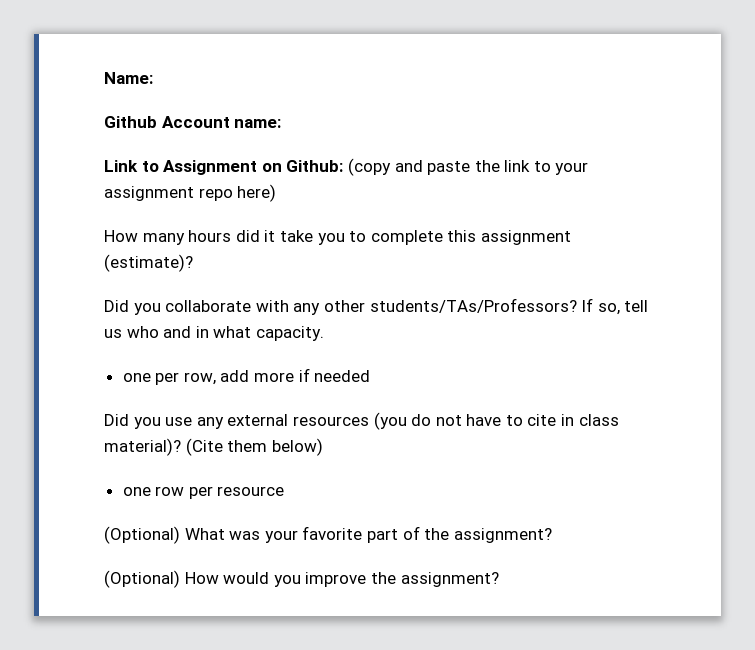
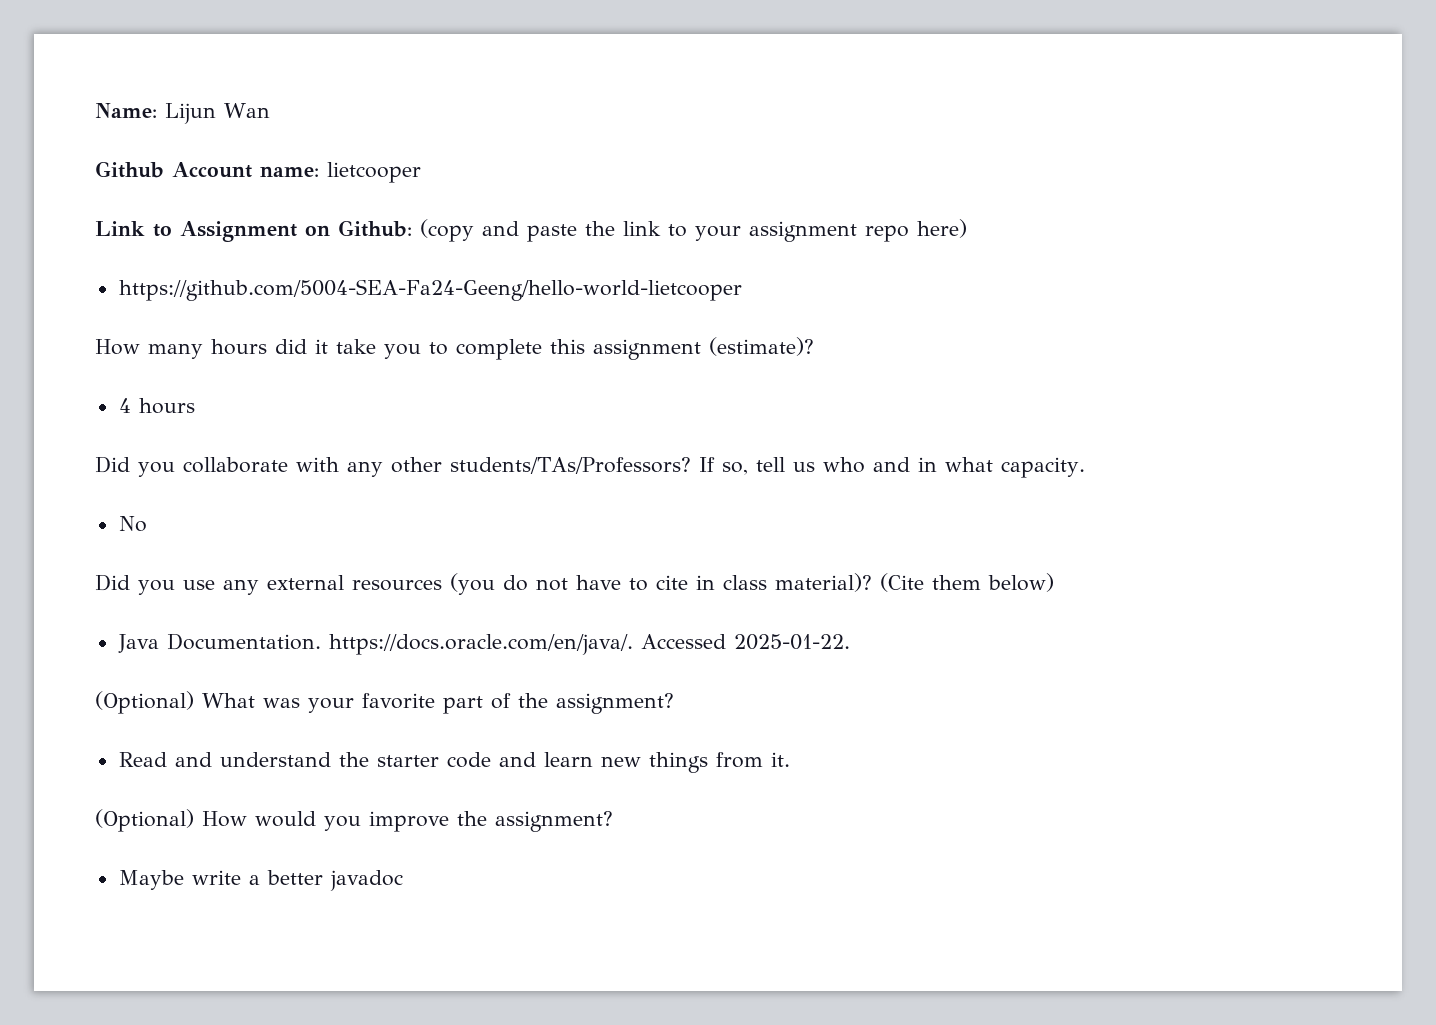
- Name:
+ Name: Lijun Wan
- Github Account name:
+ Github Account name: lietcooper
+ https://github.com/5004-SEA-Fa24-Geeng/hello-world-lietcooper
+ 4 hours
- one per row, add more if needed
+ No
- one row per resource
+ Java Documentation. https://docs.oracle.com/en/java/. Accessed 2025-01-22.
+ Read and understand the starter code and learn new things from it.
+ Maybe write a better javadoc

